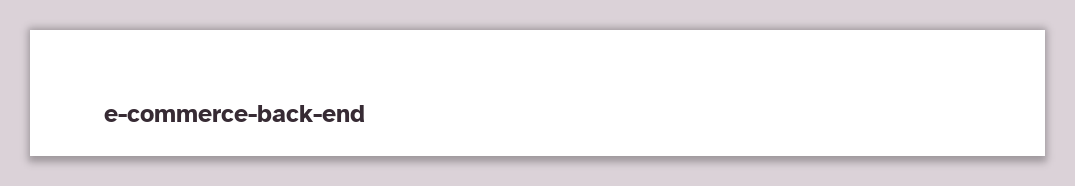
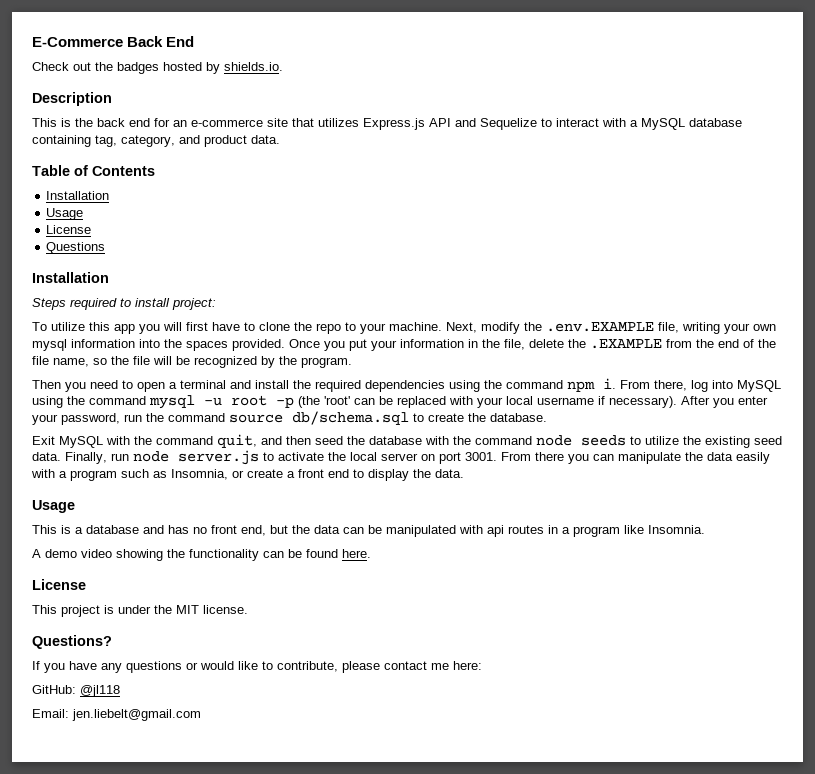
- e-commerce-back-end
+ E-Commerce Back End
+ Check out the badges hosted by shields.io.
+ Description
+ This is the back end for an e-commerce site that utilizes Express.js API and Sequelize to interact with a MySQL database containing tag, category, and product data.
+ Table of Contents
+ Installation
+ Usage
+ License
+ Questions
+ Installation
+ Steps required to install project:
+ To utilize this app you will first have to clone the repo to your machine. Next, modify the .env.EXAMPLE file, writing your own mysql information into the spaces provided. Once you put your information in the file, delete the .EXAMPLE from the end of the file name, so the file will be recognized by the program.
+ Then you need to open a terminal and install the required dependencies using the command npm i. From there, log into MySQL using the command mysql -u root -p (the 'root' can be replaced with your local username if necessary). After you enter your password, run the command source db/schema.sql to create the database.
+ Exit MySQL with the command quit, and then seed the database with the command node seeds to utilize the existing seed data. Finally, run node server.js to activate the local server on port 3001. From there you can manipulate the data easily with a program such as Insomnia, or create a front end to display the data.
+ Usage
+ This is a database and has no front end, but the data can be manipulated with api routes in a program like Insomnia.
+ A demo video showing the functionality can be found here.
+ License
+ This project is under the MIT license.
+ Questions?
+ If you have any questions or would like to contribute, please contact me here:
+ GitHub: @jl118
+ Email: jen.liebelt@gmail.com

